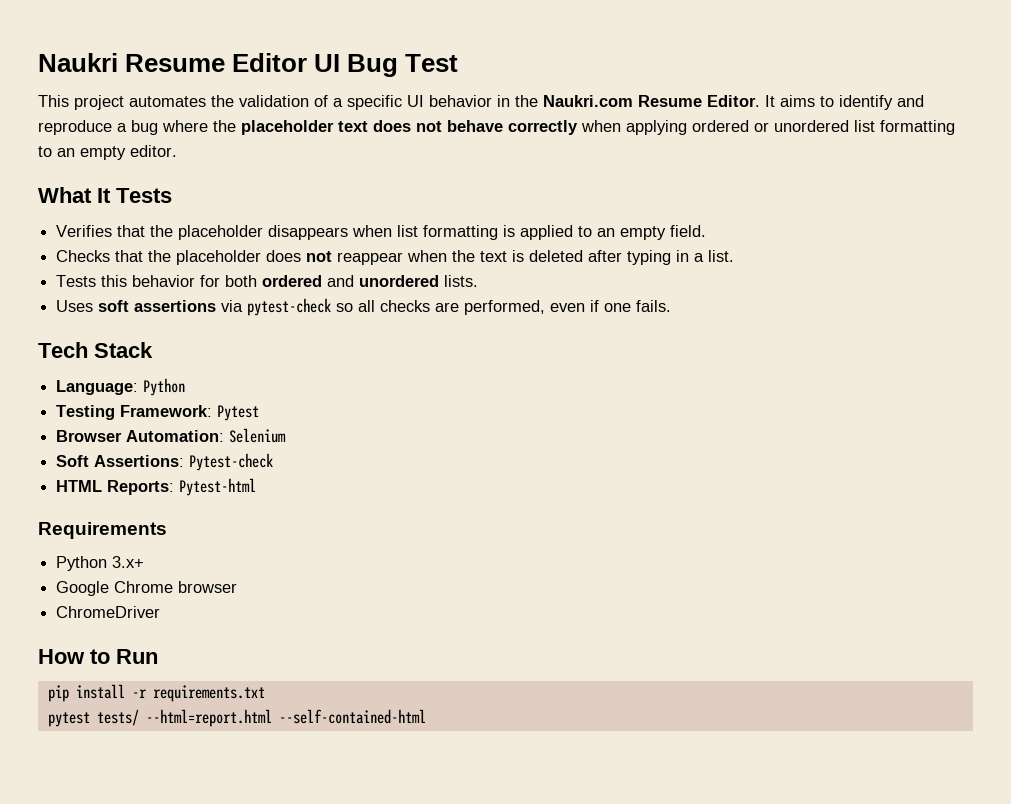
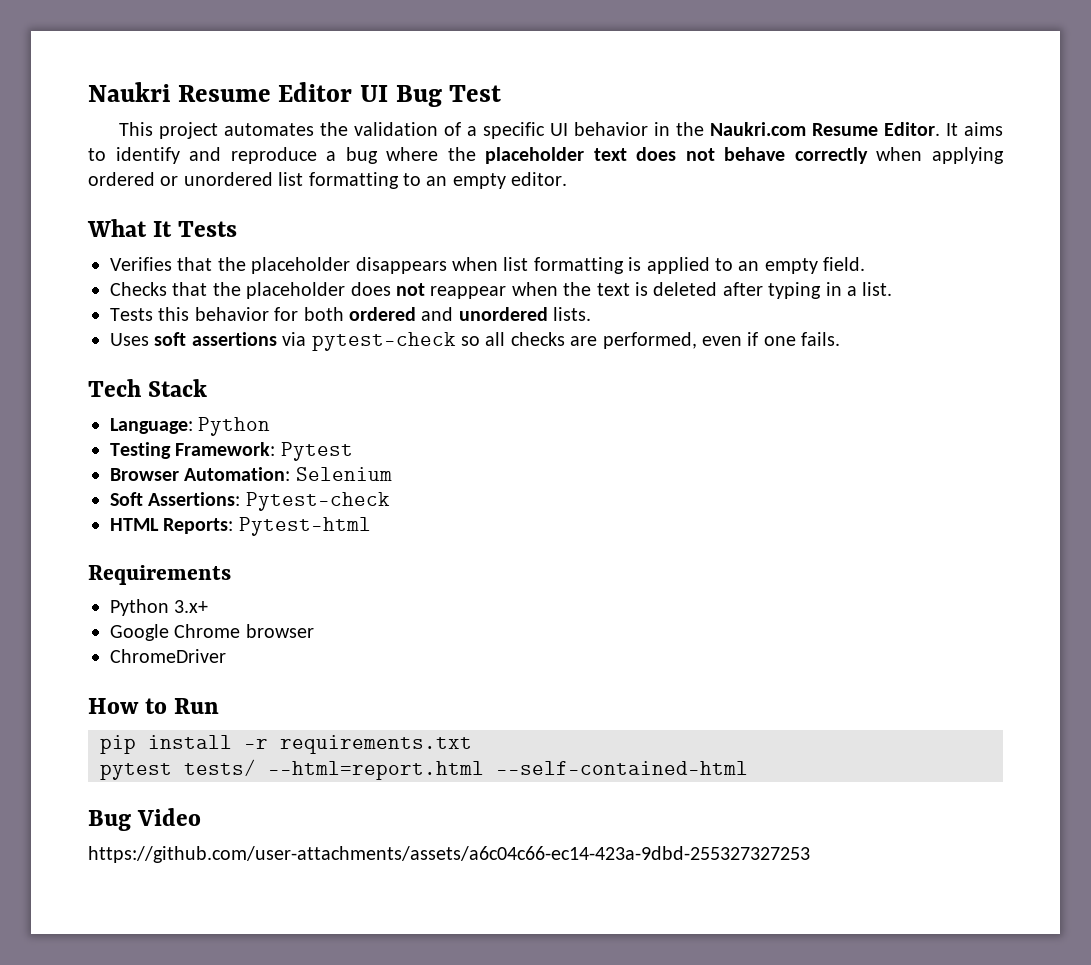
+ Bug Video
+ https://github.com/user-attachments/assets/a6c04c66-ec14-423a-9dbd-255327327253

